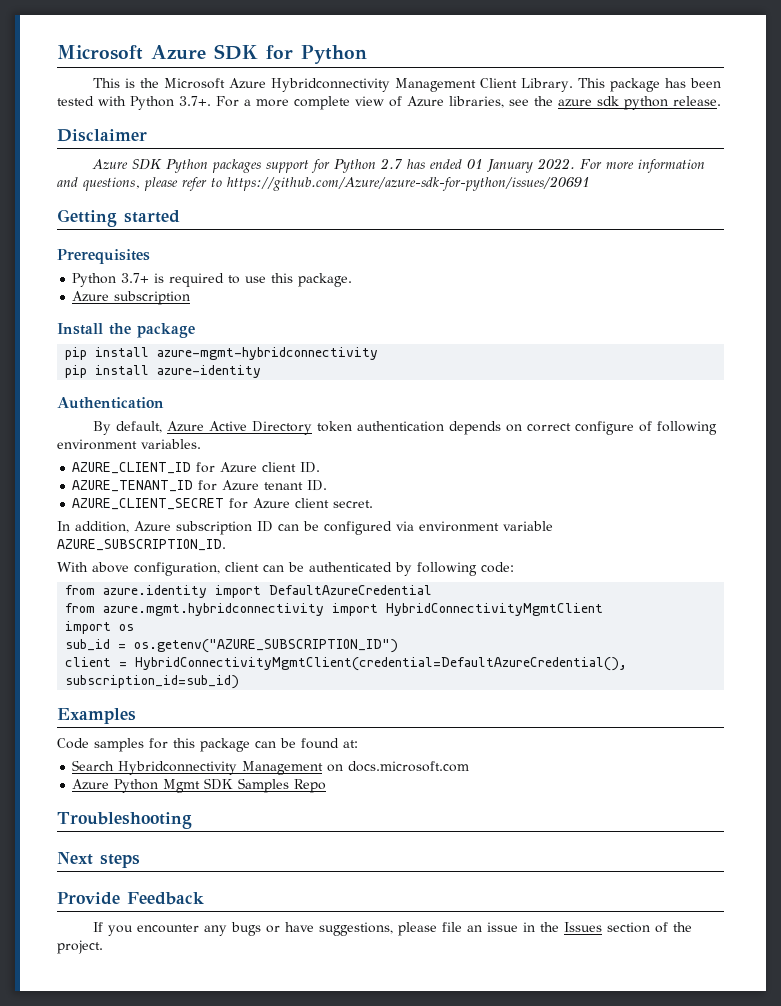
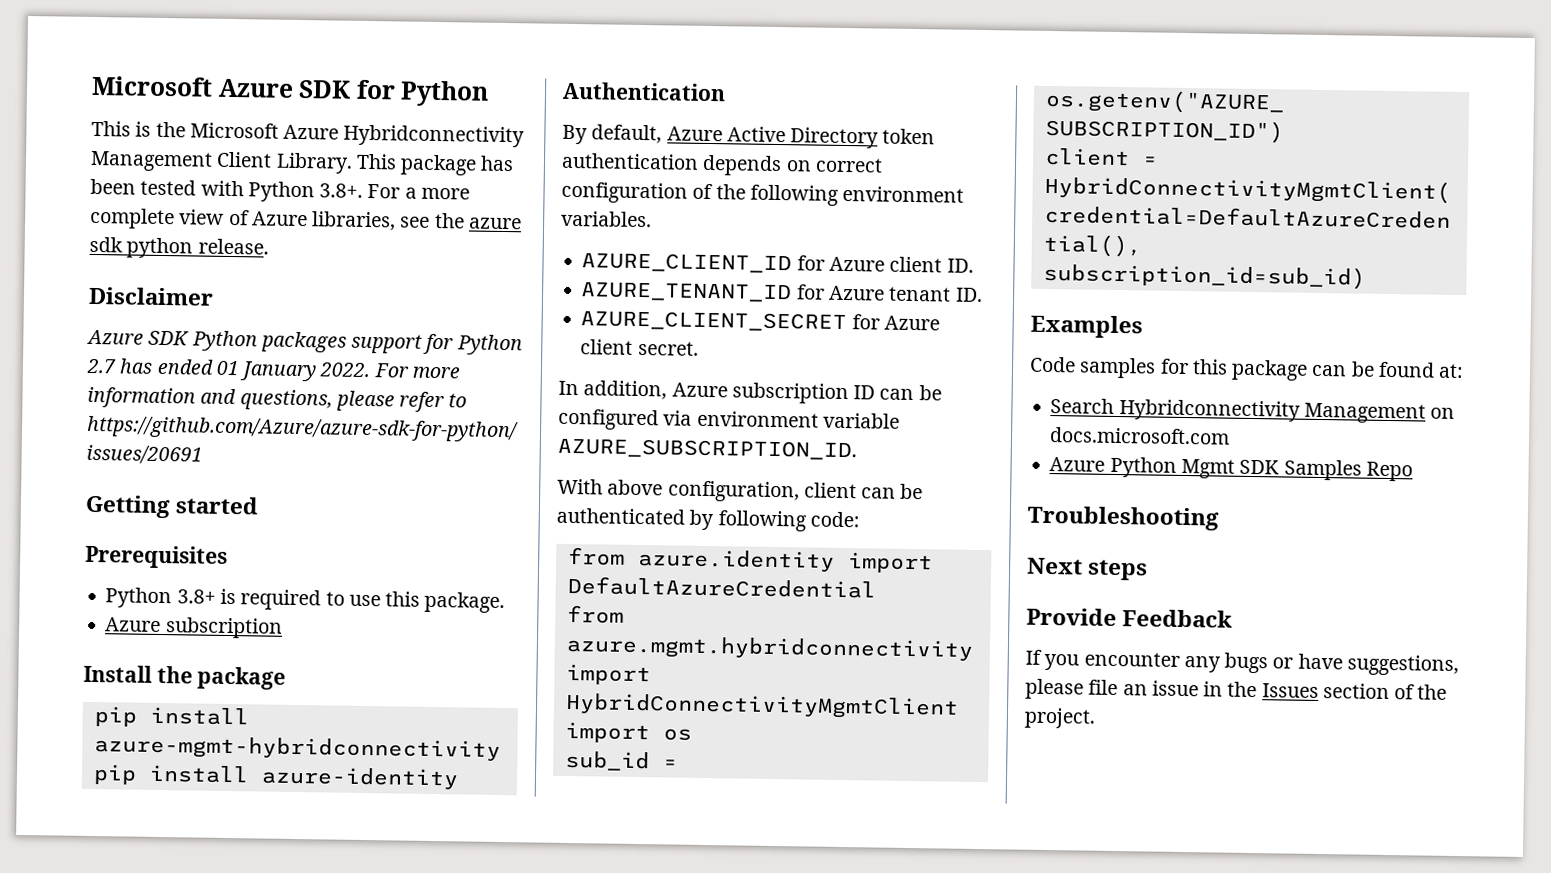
- This package has been tested with Python 3.7+. For a more complete view of Azure libraries, see the azure sdk python release.
+ This package has been tested with Python 3.8+. For a more complete view of Azure libraries, see the azure sdk python release.
- Python 3.7+ is required to use this package.
+ Python 3.8+ is required to use this package.
- By default, Azure Active Directory token authentication depends on correct configure of following environment variables.
+ By default, Azure Active Directory token authentication depends on correct configuration of the following environment variables.

